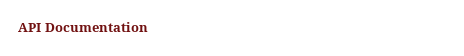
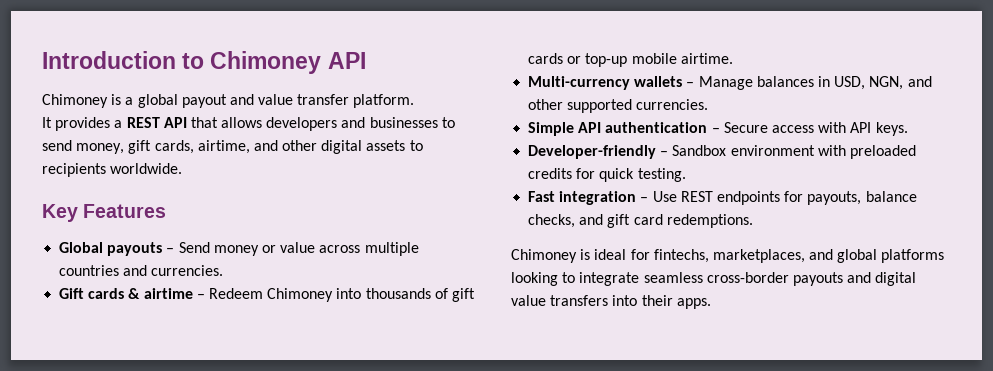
- API Documentation
+ Introduction to Chimoney API
+ Chimoney is a global payout and value transfer platform.
+ It provides a REST API that allows developers and businesses to send money, gift cards, airtime, and other digital assets to recipients worldwide.
+ Key Features
+ Global payouts – Send money or value across multiple countries and currencies.
+ Gift cards & airtime – Redeem Chimoney into thousands of gift cards or top-up mobile airtime.
+ Multi-currency wallets – Manage balances in USD, NGN, and other supported currencies.
+ Simple API authentication – Secure access with API keys.
+ Developer-friendly – Sandbox environment with preloaded credits for quick testing.
+ Fast integration – Use REST endpoints for payouts, balance checks, and gift card redemptions.
+ Chimoney is ideal for fintechs, marketplaces, and global platforms looking to integrate seamless cross-border payouts and digital value transfers into their apps.

